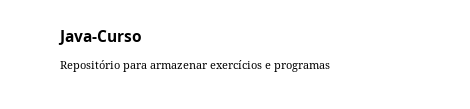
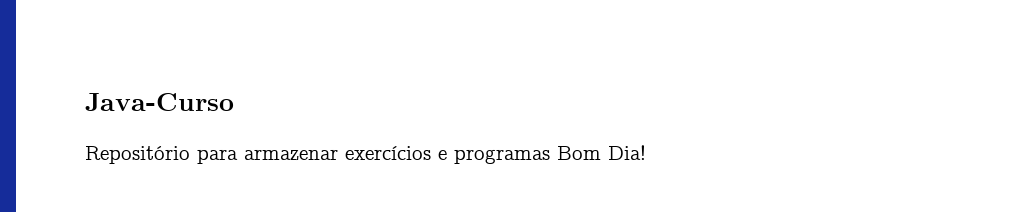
- Repositório para armazenar exercícios e programas
+ Repositório para armazenar exercícios e programas Bom Dia!

